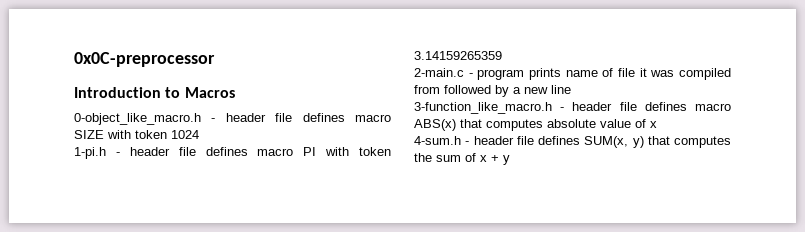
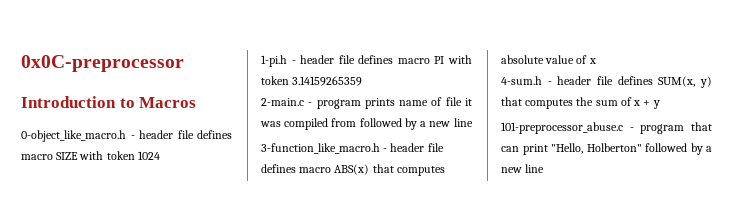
+ 101-preprocessor_abuse.c - program that can print "Hello, Holberton" followed by a new line

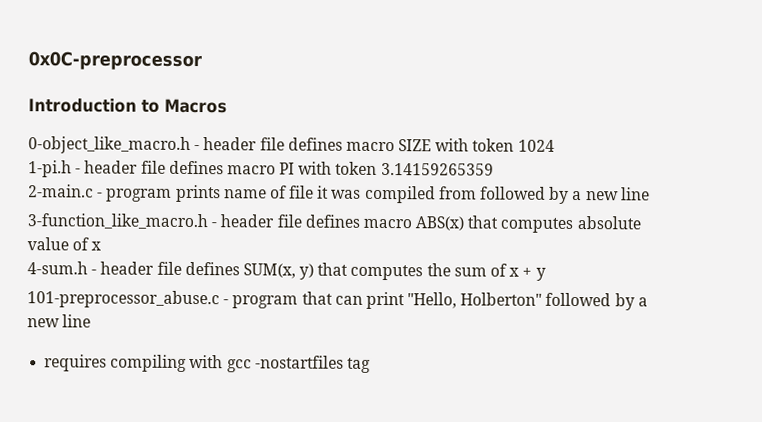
+ requires compiling with gcc -nostartfiles tag

